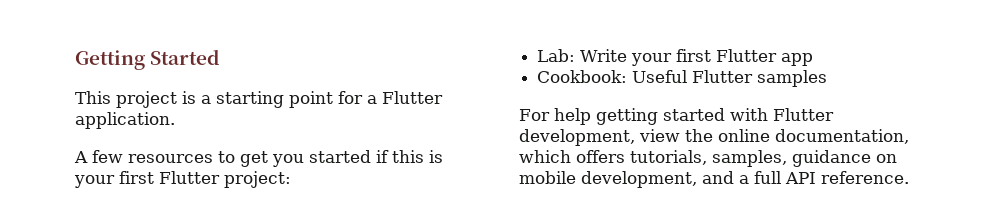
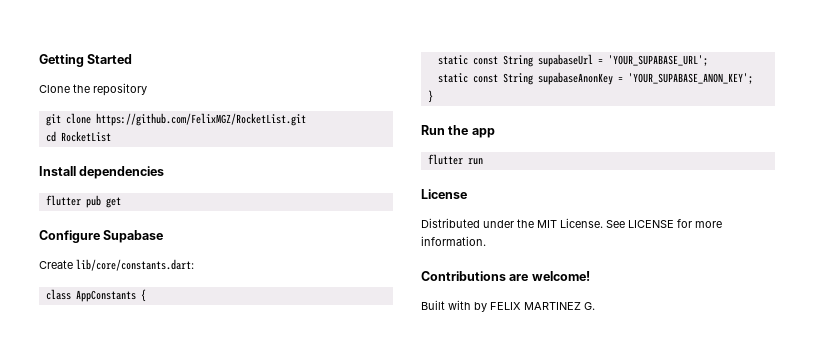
- This project is a starting point for a Flutter application.
- A few resources to get you started if this is your first Flutter project:
- Lab: Write your first Flutter app
- Cookbook: Useful Flutter samples
- For help getting started with Flutter development, view the online documentation, which offers tutorials, samples, guidance on mobile development, and a full API reference.
+ Clone the repository
+ git clone https://github.com/FelixMGZ/RocketList.git
+ cd RocketList
+ Install dependencies
+ flutter pub get
+ Configure Supabase
+ Create lib/core/constants.dart:
+ class AppConstants {
+ static const String supabaseUrl = 'YOUR_SUPABASE_URL';
+ static const String supabaseAnonKey = 'YOUR_SUPABASE_ANON_KEY';
+ }
+ Run the app
+ flutter run
+ License
+ Distributed under the MIT License. See LICENSE for more information.
+ Contributions are welcome!
+ Built with by FELIX MARTINEZ G.

